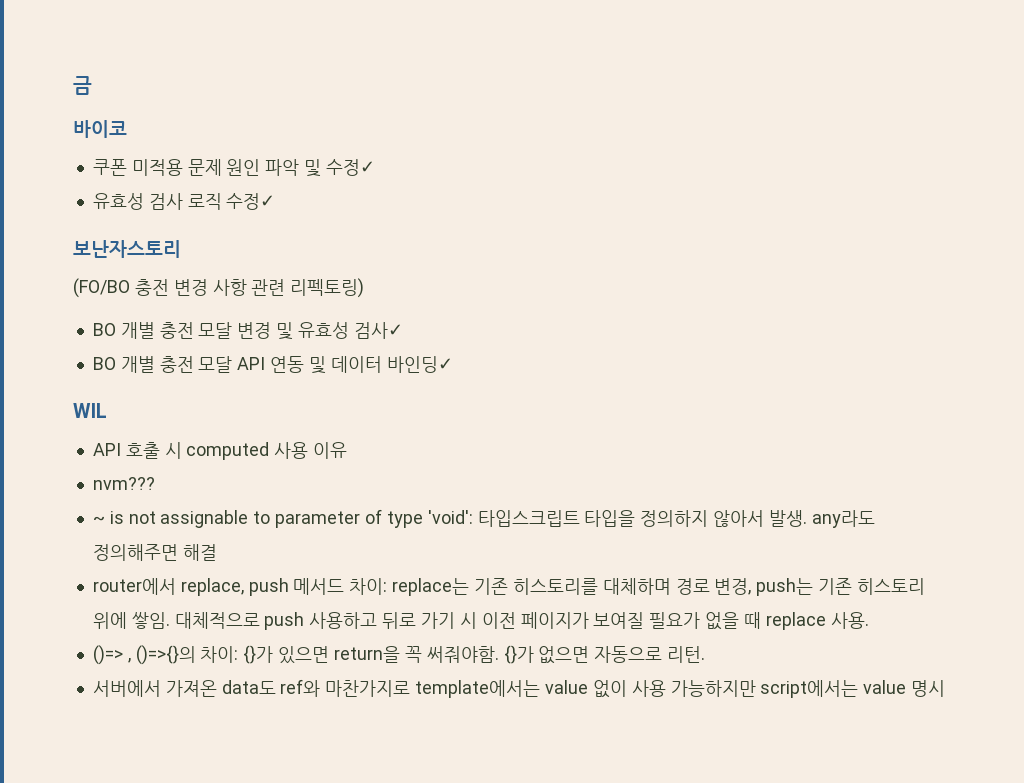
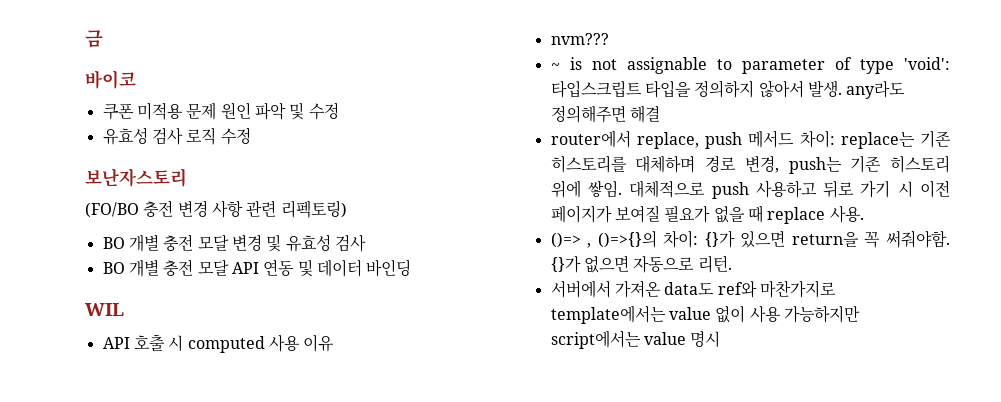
- 쿠폰 미적용 문제 원인 파악 및 수정✓
+ 쿠폰 미적용 문제 원인 파악 및 수정
- 유효성 검사 로직 수정✓
+ 유효성 검사 로직 수정
- BO 개별 충전 모달 변경 및 유효성 검사✓
+ BO 개별 충전 모달 변경 및 유효성 검사
- BO 개별 충전 모달 API 연동 및 데이터 바인딩✓
+ BO 개별 충전 모달 API 연동 및 데이터 바인딩

